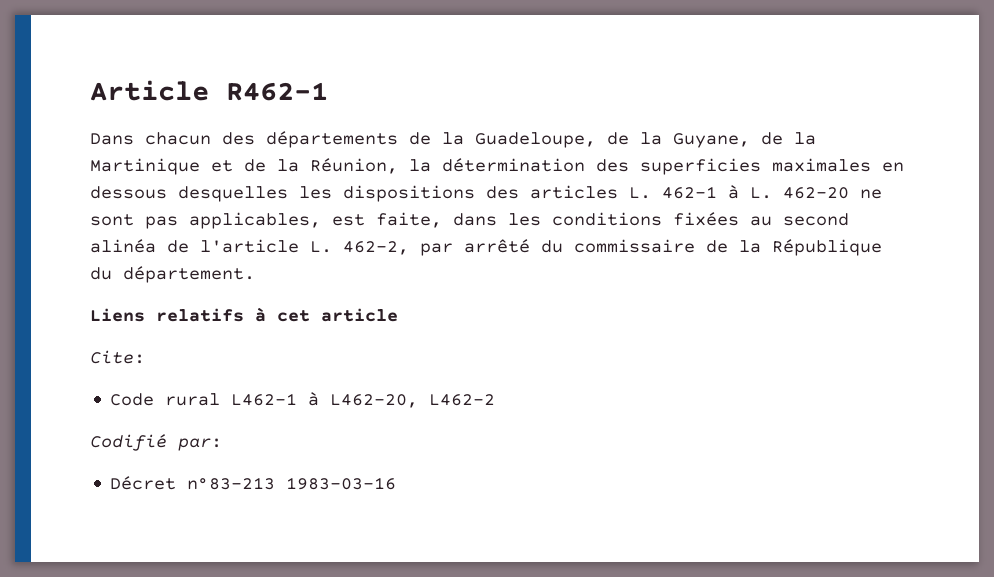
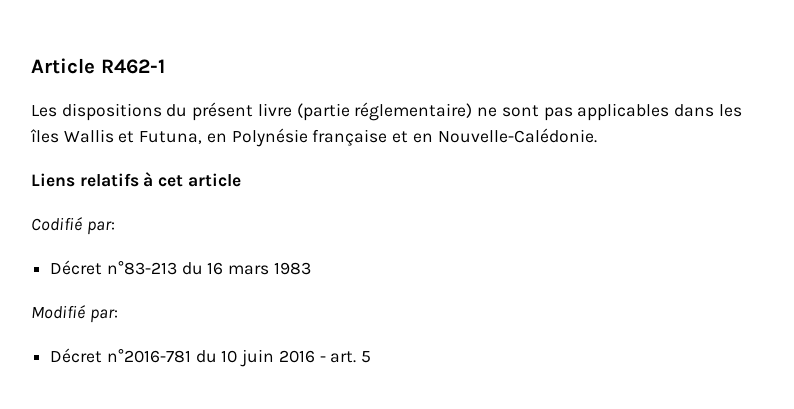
- Dans chacun des départements de la Guadeloupe, de la Guyane, de la Martinique et de la Réunion, la détermination des superficies maximales en dessous desquelles les dispositions des articles L. 462-1 à L. 462-20 ne sont pas applicables, est faite, dans les conditions fixées au second alinéa de l'article L. 462-2, par arrêté du commissaire de la République du département.
+ Les dispositions du présent livre (partie réglementaire) ne sont pas applicables dans les îles Wallis et Futuna, en Polynésie française et en Nouvelle-Calédonie.
- Cite:
- Code rural L462-1 à L462-20, L462-2
  Codifié par:
- Décret n°83-213 1983-03-16
+ Décret n°83-213 du 16 mars 1983
+ Modifié par:
+ Décret n°2016-781 du 10 juin 2016 - art. 5

